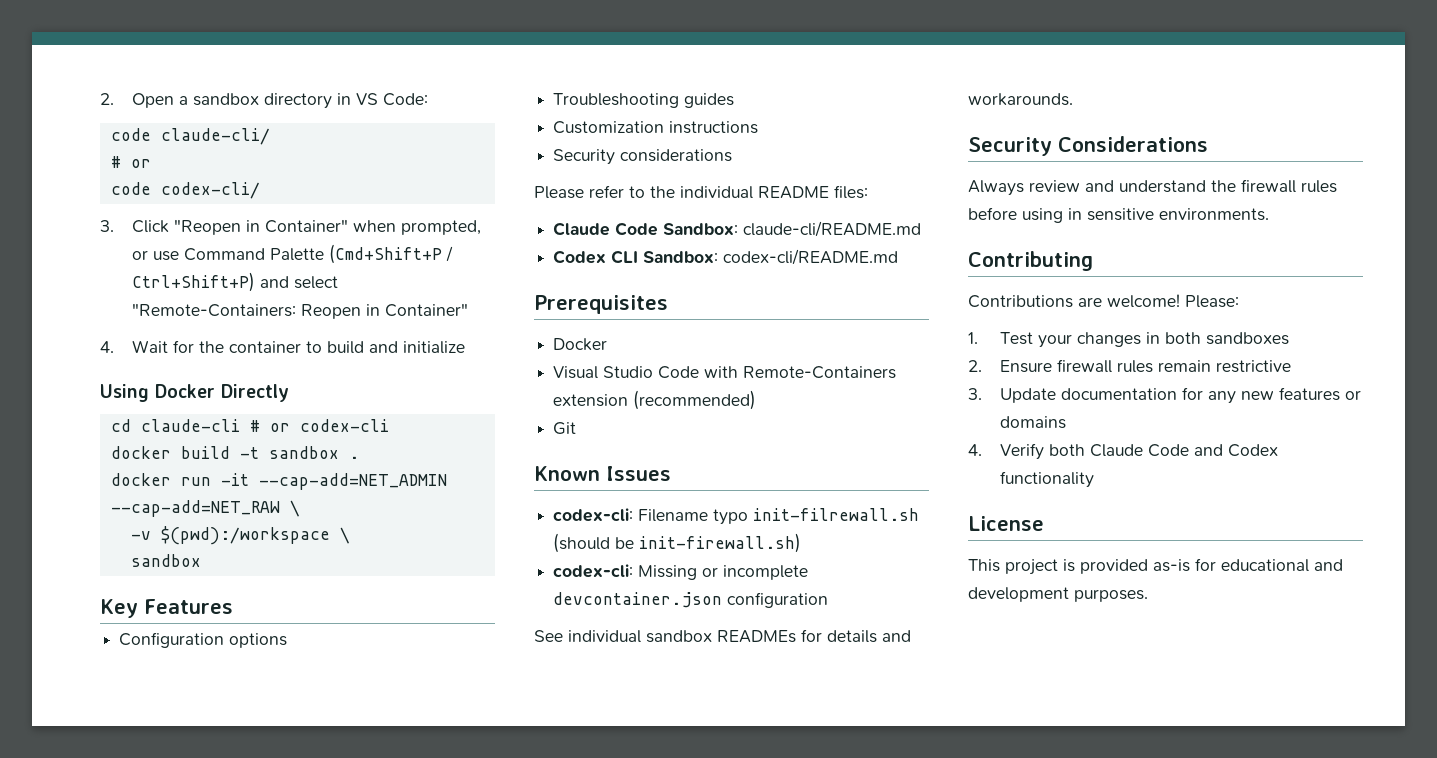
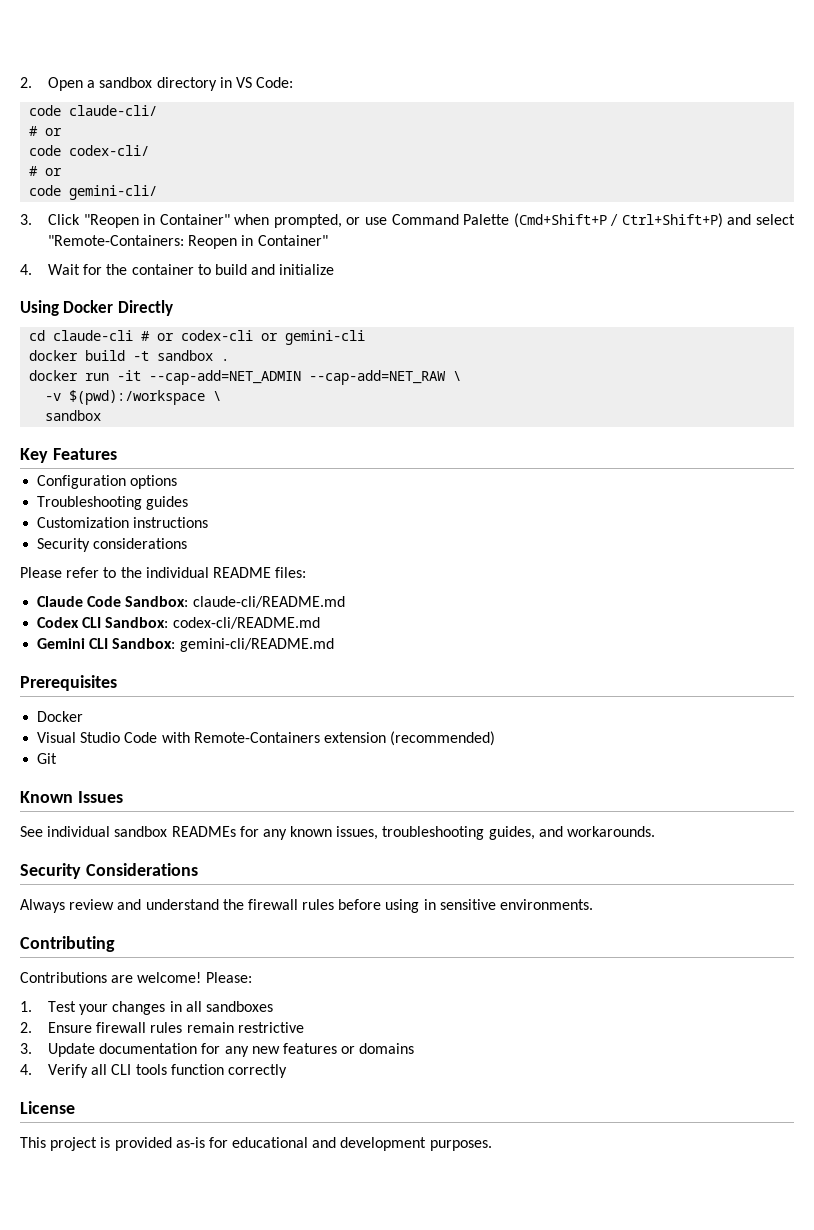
  code codex-cli/
+ # or
+ code gemini-cli/
- cd claude-cli # or codex-cli
+ cd claude-cli # or codex-cli or gemini-cli
+ Gemini CLI Sandbox: gemini-cli/README.md
- codex-cli: Filename typo init-filrewall.sh (should be init-firewall.sh)
- codex-cli: Missing or incomplete devcontainer.json configuration
- See individual sandbox READMEs for details and workarounds.
+ See individual sandbox READMEs for any known issues, troubleshooting guides, and workarounds.
- 1. Test your changes in both sandboxes
+ 1. Test your changes in all sandboxes
- 4. Verify both Claude Code and Codex functionality
+ 4. Verify all CLI tools function correctly

